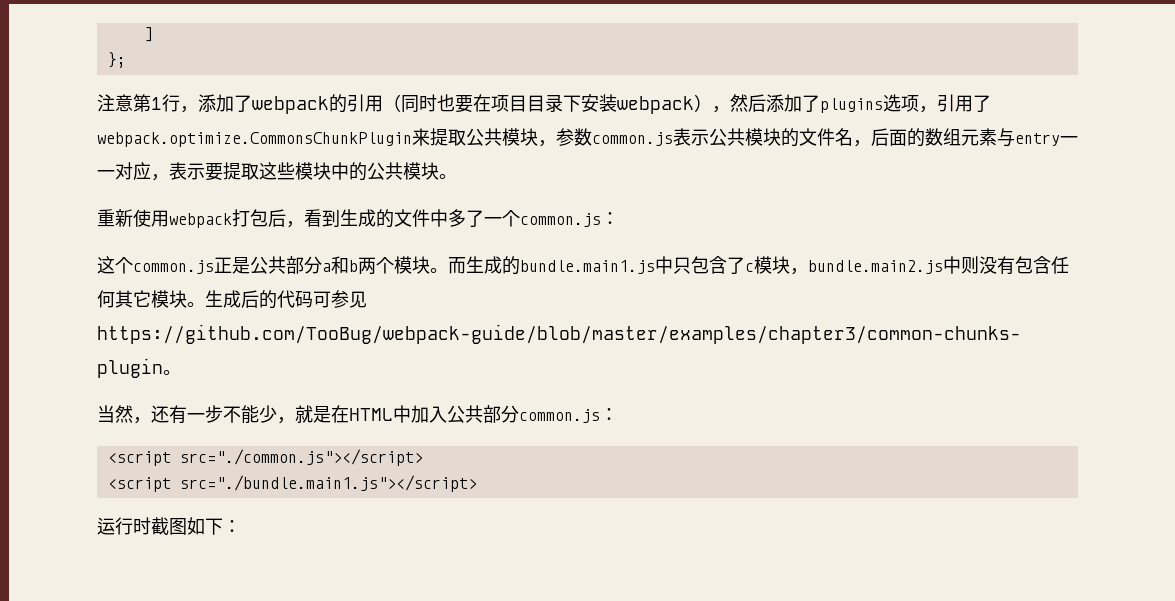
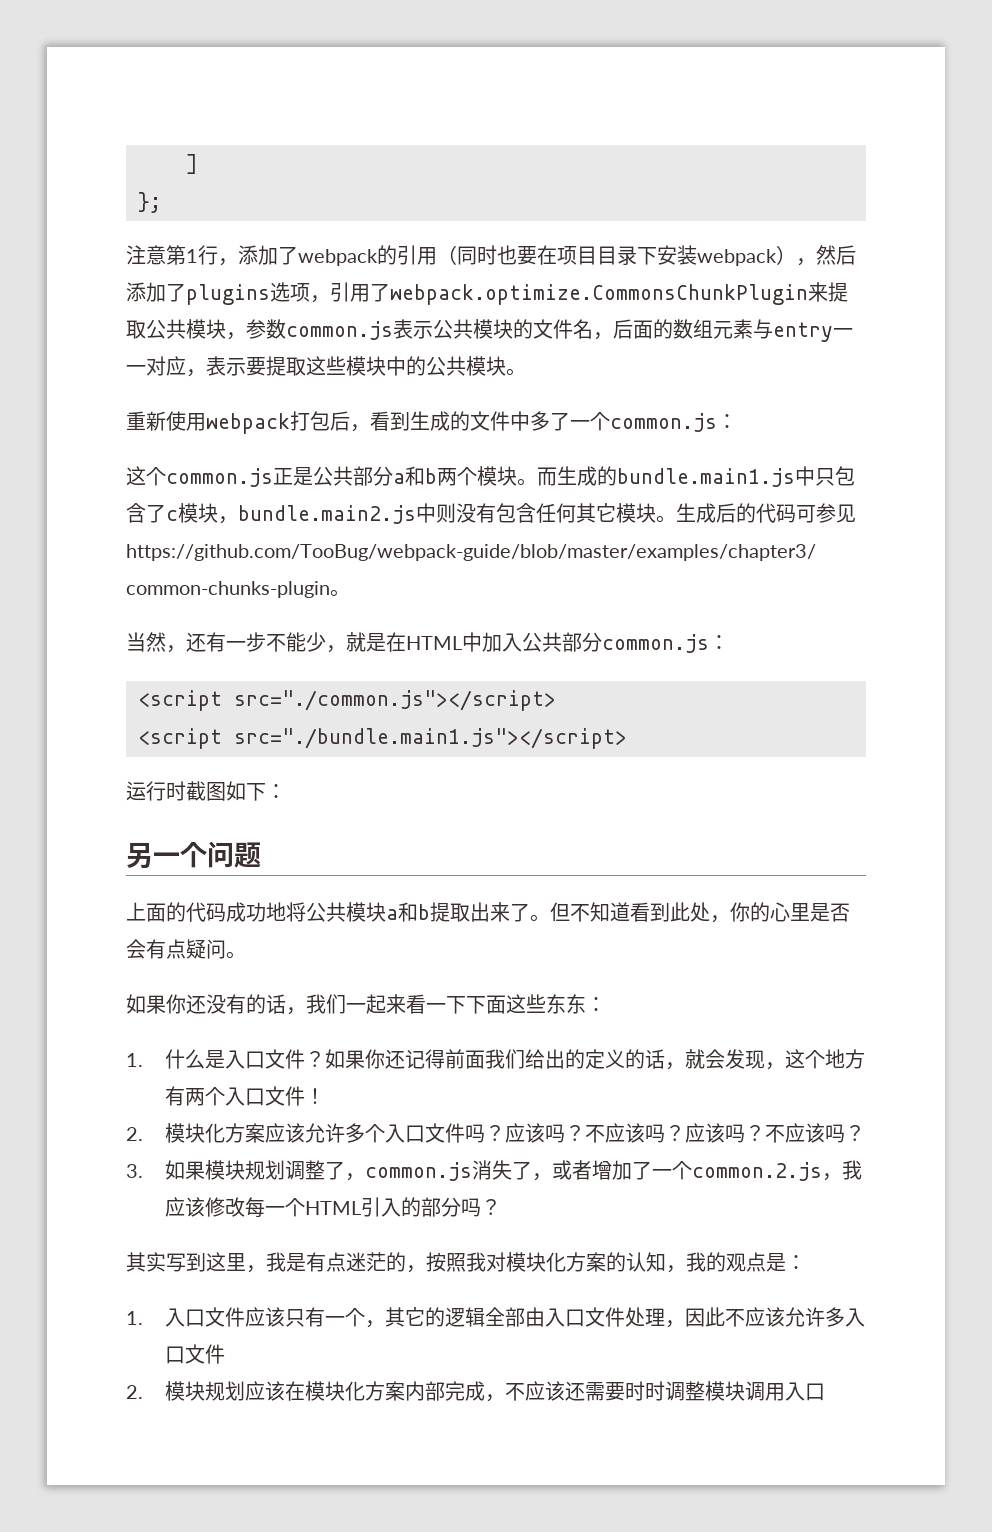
+ 另一个问题
+ 上面的代码成功地将公共模块a和b提取出来了。但不知道看到此处，你的心里是否会有点疑问。
+ 如果你还没有的话，我们一起来看一下下面这些东东：
+ 1.什么是入口文件？如果你还记得前面我们给出的定义的话，就会发现，这个地方有两个入口文件！
+ 2.模块化方案应该允许多个入口文件吗？应该吗？不应该吗？应该吗？不应该吗？
+ 3.如果模块规划调整了，common.js消失了，或者增加了一个common.2.js，我应该修改每一个HTML引入的部分吗？
+ 其实写到这里，我是有点迷茫的，按照我对模块化方案的认知，我的观点是：
+ 1.入口文件应该只有一个，其它的逻辑全部由入口文件处理，因此不应该允许多入口文件
+ 2.模块规划应该在模块化方案内部完成，不应该还需要时时调整模块调用入口

